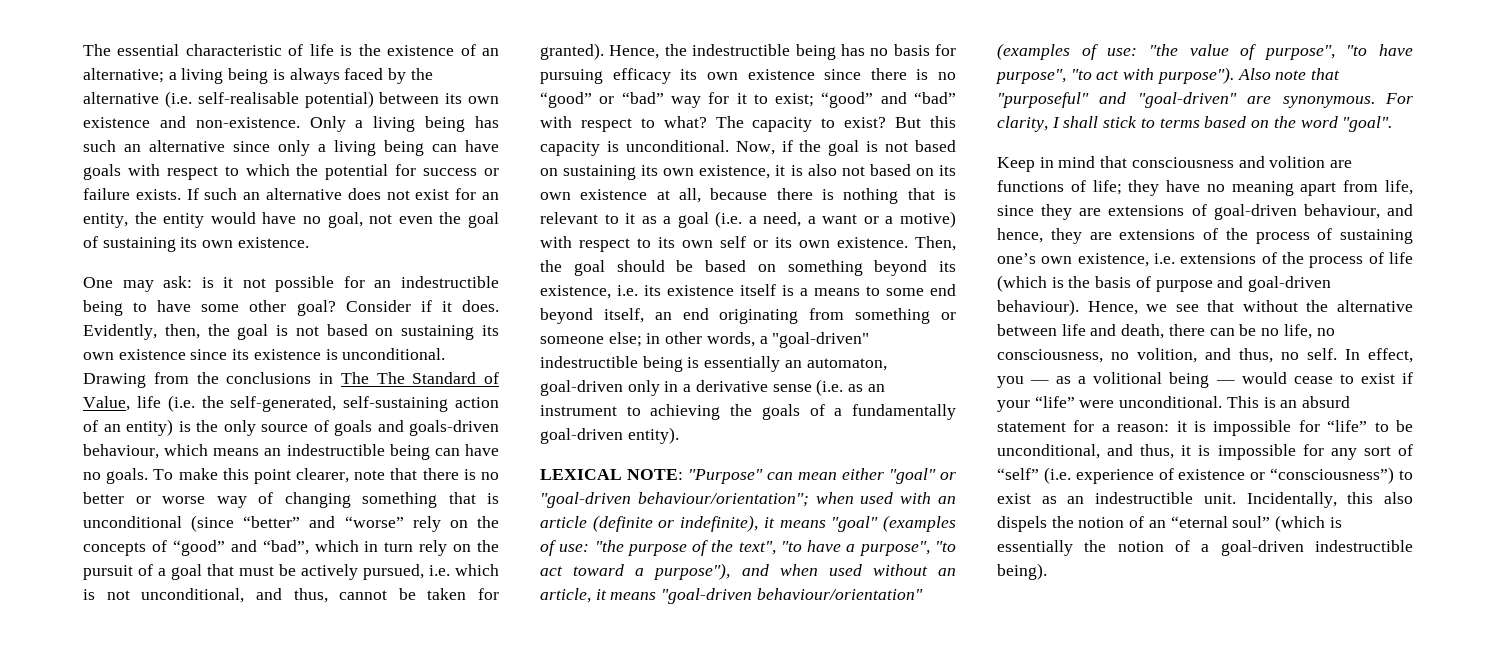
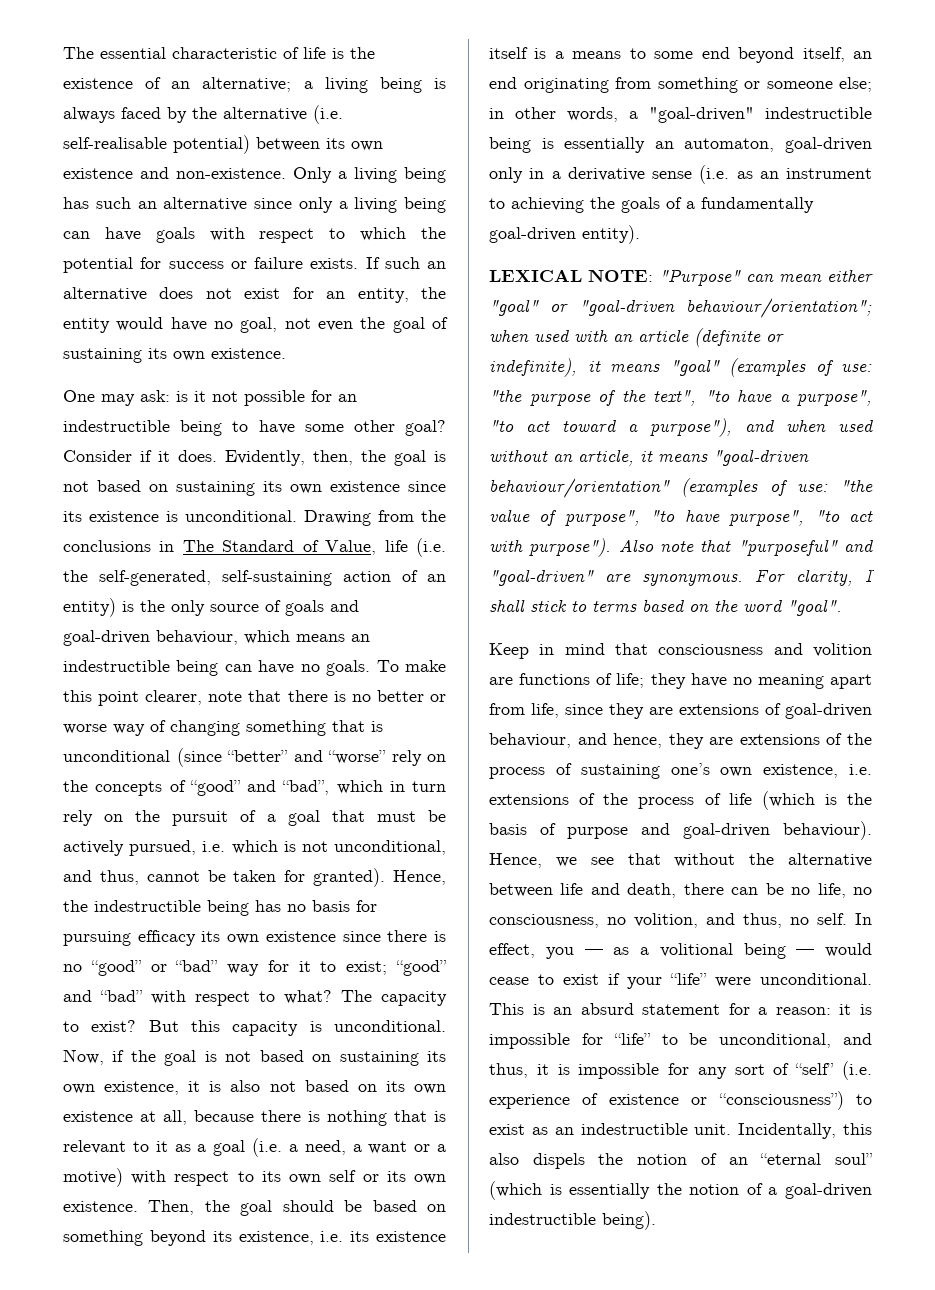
- Drawing from the conclusions in The The Standard of Value, life (i.e. the self-generated, self-sustaining action of an entity) is the only source of goals and goals-driven behaviour, which means an indestructible being can have no goals.
+ Drawing from the conclusions in The Standard of Value, life (i.e. the self-generated, self-sustaining action of an entity) is the only source of goals and goal-driven behaviour, which means an indestructible being can have no goals.

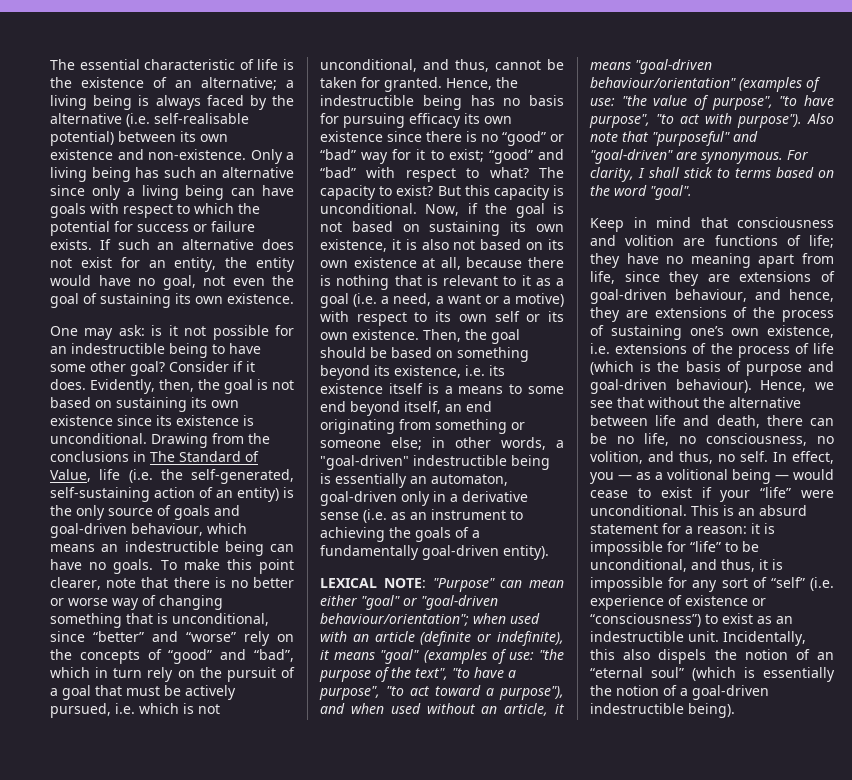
- To make this point clearer, note that there is no better or worse way of changing something that is unconditional (since “better” and “worse” rely on the concepts of “good” and “bad”, which in turn rely on the pursuit of a goal that must be actively pursued, i.e. which is not unconditional, and thus, cannot be taken for granted).
+ To make this point clearer, note that there is no better or worse way of changing something that is unconditional, since “better” and “worse” rely on the concepts of “good” and “bad”, which in turn rely on the pursuit of a goal that must be actively pursued, i.e. which is not unconditional, and thus, cannot be taken for granted.

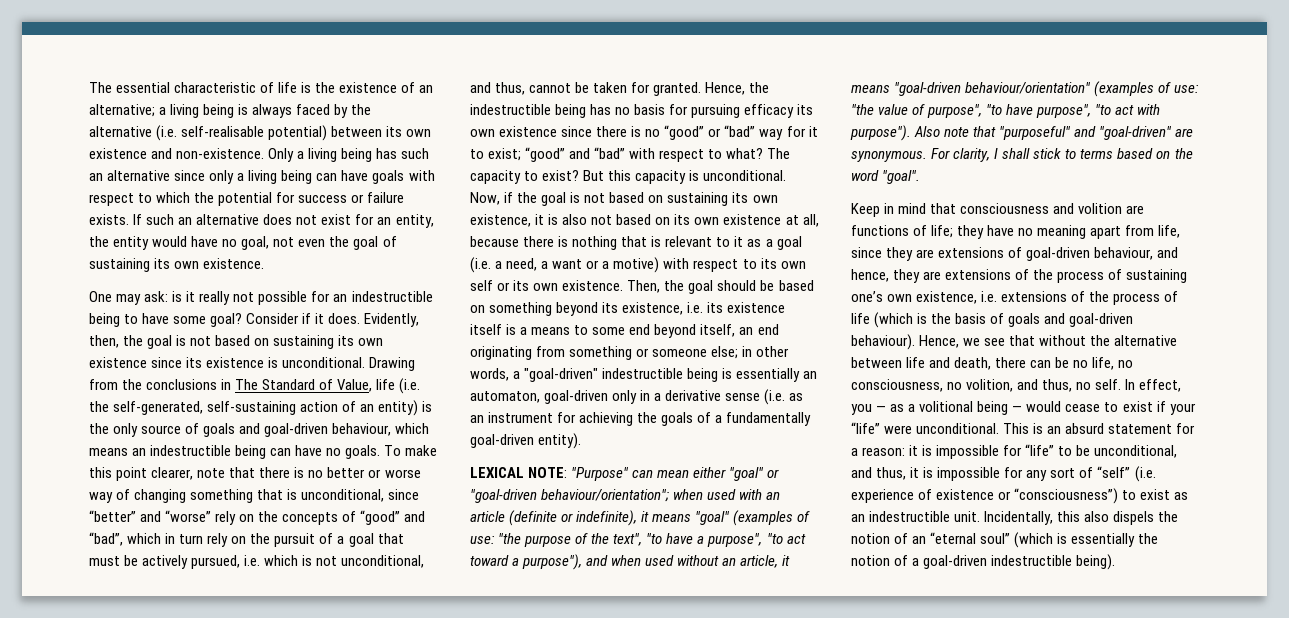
- One may ask: is it not possible for an indestructible being to have some other goal?
+ One may ask: is it really not possible for an indestructible being to have some goal?
- Then, the goal should be based on something beyond its existence, i.e. its existence itself is a means to some end beyond itself, an end originating from something or someone else; in other words, a "goal-driven" indestructible being is essentially an automaton, goal-driven only in a derivative sense (i.e. as an instrument to achieving the goals of a fundamentally goal-driven entity).
+ Then, the goal should be based on something beyond its existence, i.e. its existence itself is a means to some end beyond itself, an end originating from something or someone else; in other words, a "goal-driven" indestructible being is essentially an automaton, goal-driven only in a derivative sense (i.e. as an instrument for achieving the goals of a fundamentally goal-driven entity).
- Keep in mind that consciousness and volition are functions of life; they have no meaning apart from life, since they are extensions of goal-driven behaviour, and hence, they are extensions of the process of sustaining one’s own existence, i.e. extensions of the process of life (which is the basis of purpose and goal-driven behaviour).
+ Keep in mind that consciousness and volition are functions of life; they have no meaning apart from life, since they are extensions of goal-driven behaviour, and hence, they are extensions of the process of sustaining one’s own existence, i.e. extensions of the process of life (which is the basis of goals and goal-driven behaviour).

